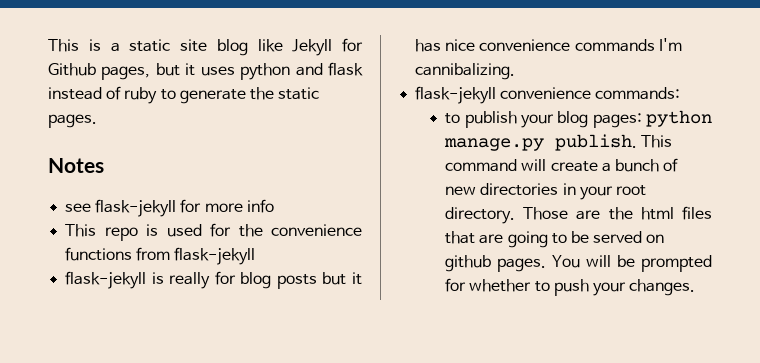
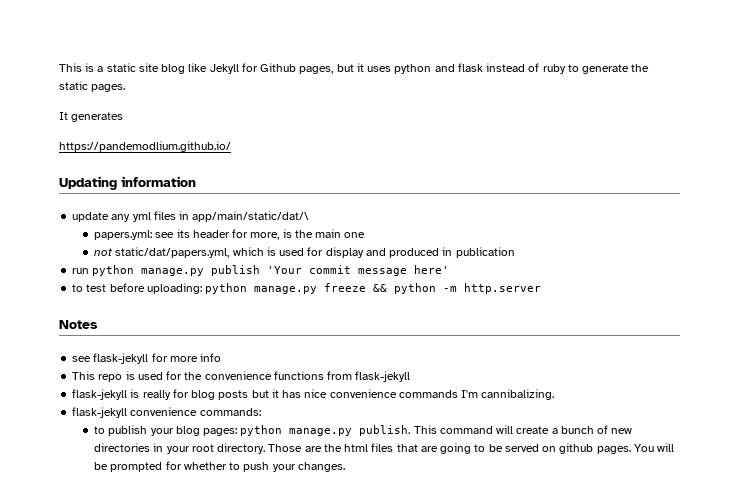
+ It generates
+ https://pandemodlium.github.io/
+ Updating information
+ update any yml files in app/main/static/dat/\
+ papers.yml: see its header for more, is the main one
+ not static/dat/papers.yml, which is used for display and produced in publication
+ run python manage.py publish 'Your commit message here'
+ to test before uploading: python manage.py freeze && python -m http.server

